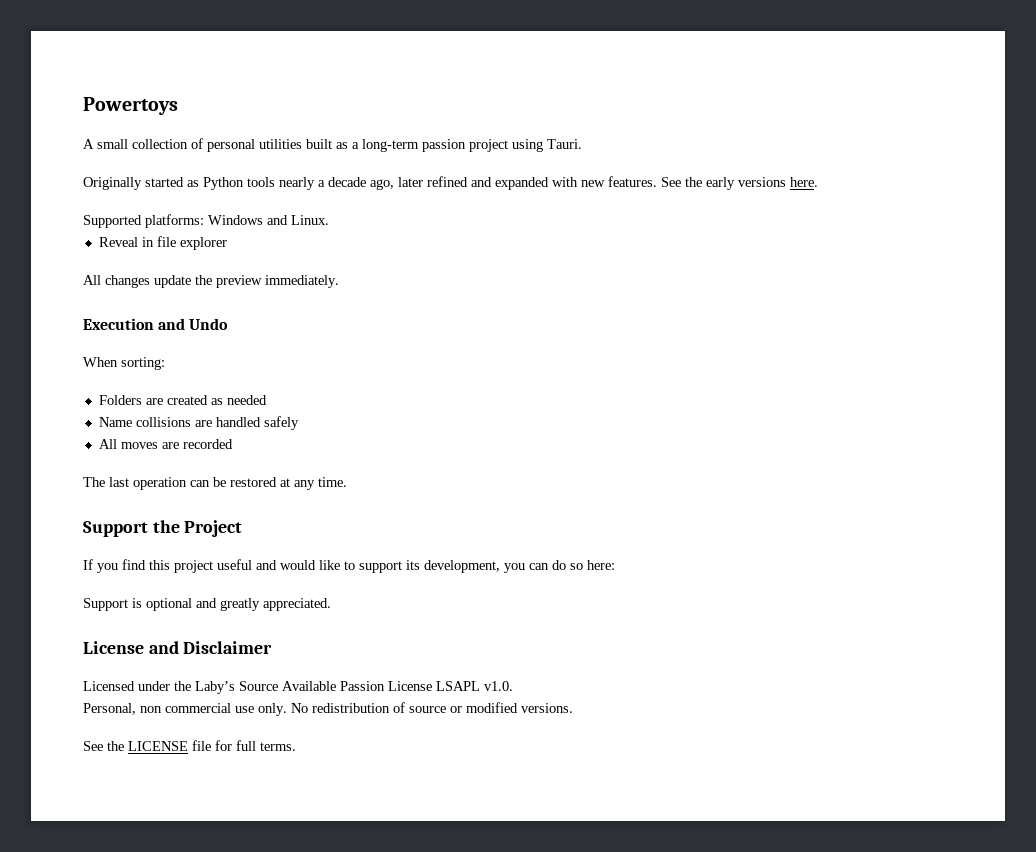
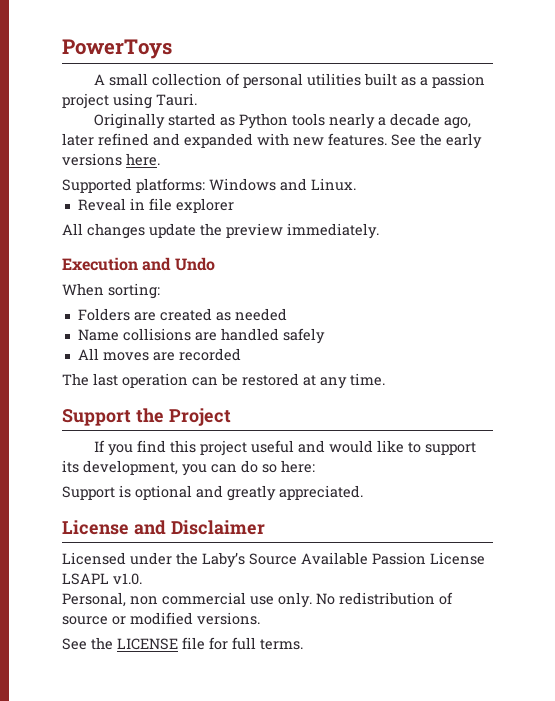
- Powertoys
+ PowerToys
- A small collection of personal utilities built as a long-term passion project using Tauri.
+ A small collection of personal utilities built as a passion project using Tauri.

